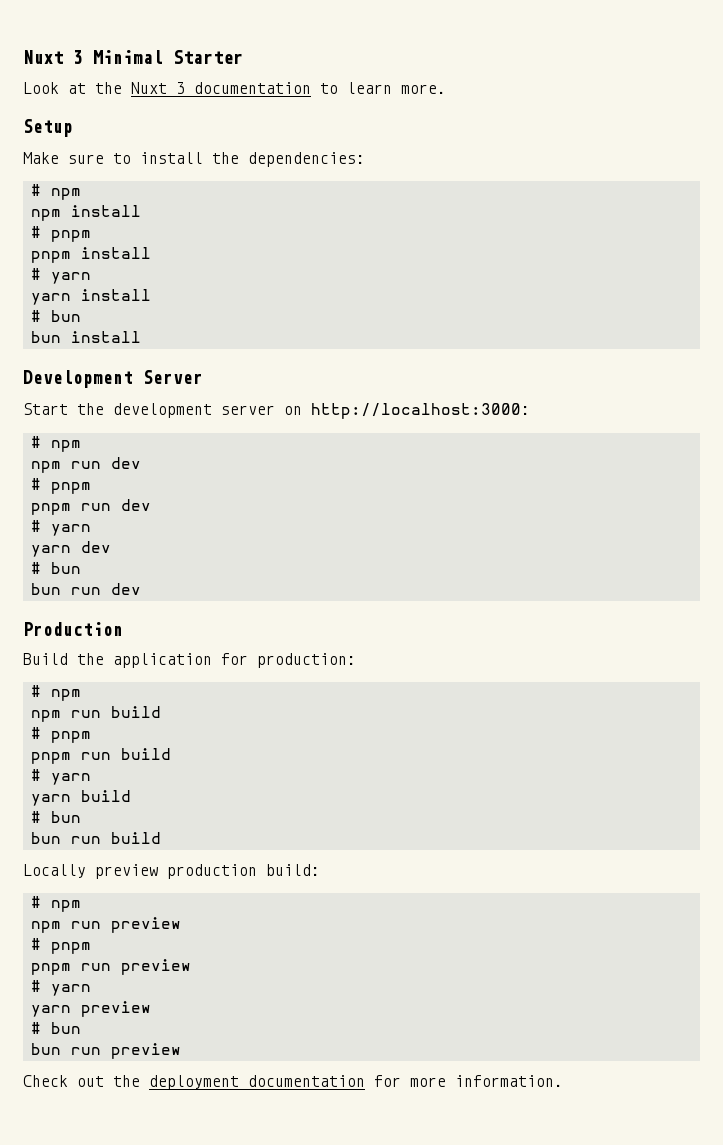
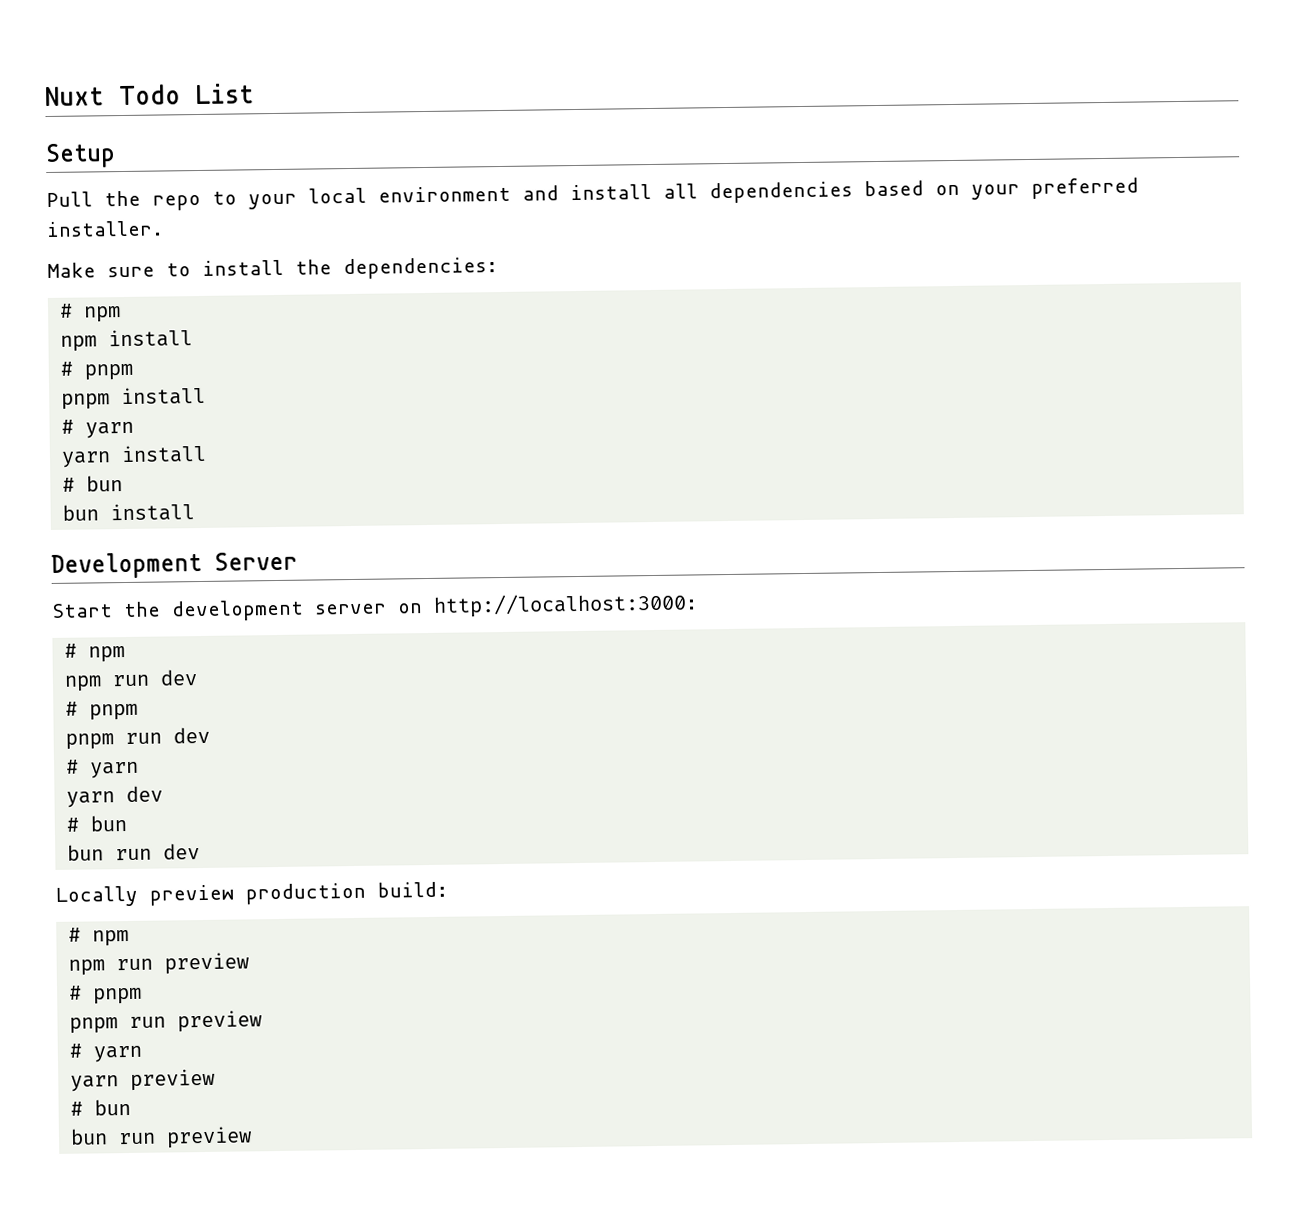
- Nuxt 3 Minimal Starter
- Look at the Nuxt 3 documentation to learn more.
+ Nuxt Todo List
  Setup
+ Pull the repo to your local environment and install all dependencies based on your preferred installer.
- Production
- Build the application for production:
- # npm
- npm run build
- # pnpm
- pnpm run build
- # yarn
- yarn build
- # bun
- bun run build
- Check out the deployment documentation for more information.

